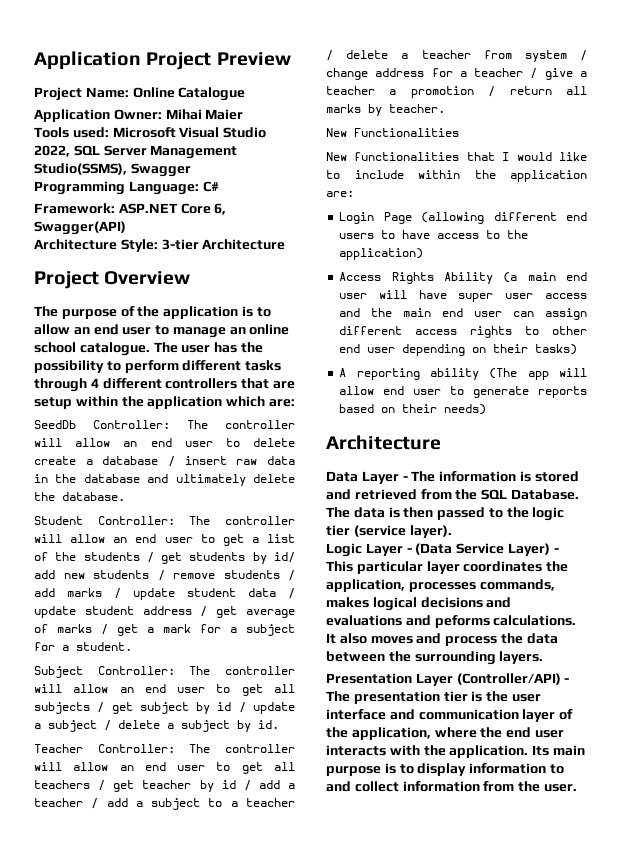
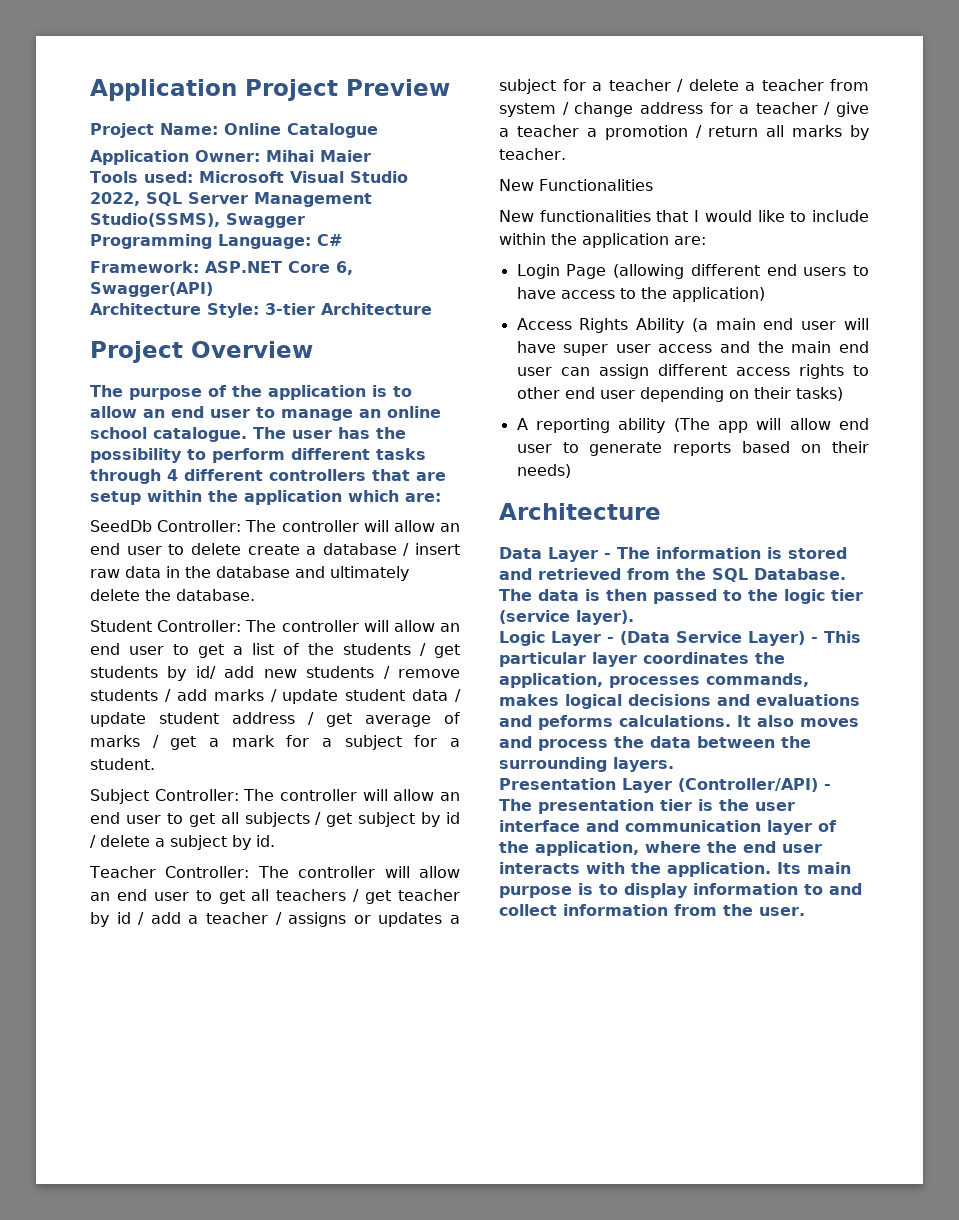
- Subject Controller: The controller will allow an end user to get all subjects / get subject by id / update a subject / delete a subject by id.
+ Subject Controller: The controller will allow an end user to get all subjects / get subject by id / delete a subject by id.
- Teacher Controller: The controller will allow an end user to get all teachers / get teacher by id / add a teacher / add a subject to a teacher / delete a teacher from system / change address for a teacher / give a teacher a promotion / return all marks by teacher.
+ Teacher Controller: The controller will allow an end user to get all teachers / get teacher by id / add a teacher / assigns or updates a subject for a teacher / delete a teacher from system / change address for a teacher / give a teacher a promotion / return all marks by teacher.

